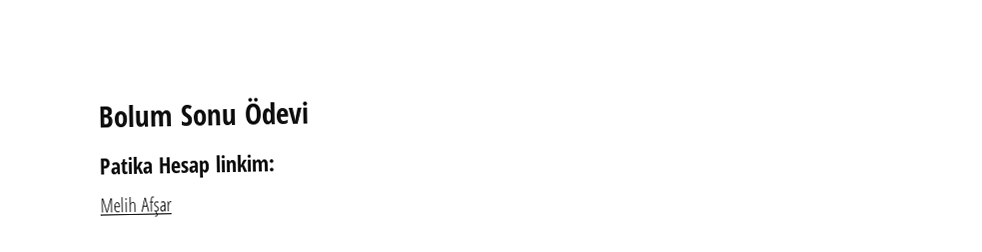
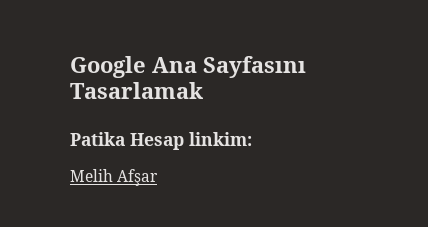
- Bolum Sonu Ödevi
+ Google Ana Sayfasını Tasarlamak

